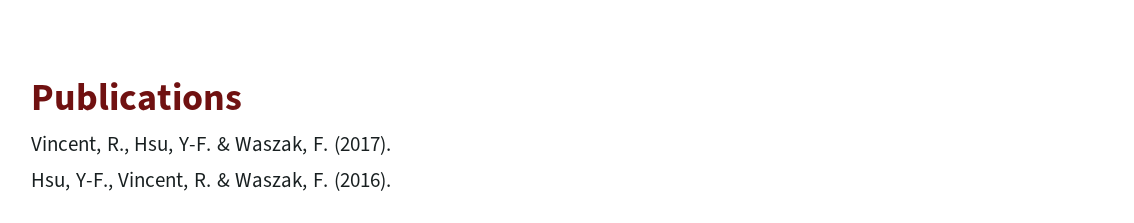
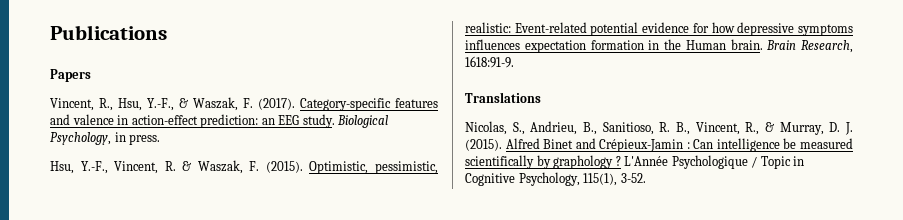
+ Papers
- Vincent, R., Hsu, Y-F. & Waszak, F. (2017).
- Hsu, Y-F., Vincent, R. & Waszak, F. (2016).
+ Vincent, R., Hsu, Y.-F., & Waszak, F. (2017). Category-specific features and valence in action-effect prediction: an EEG study. Biological Psychology, in press.
+ Hsu, Y.-F., Vincent, R. & Waszak, F. (2015). Optimistic, pessimistic, realistic: Event-related potential evidence for how depressive symptoms influences expectation formation in the Human brain. Brain Research, 1618:91-9.
+ Translations
+ Nicolas, S., Andrieu, B., Sanitioso, R. B., Vincent, R., & Murray, D. J. (2015). Alfred Binet and Crépieux-Jamin : Can intelligence be measured scientifically by graphology ? L'Année Psychologique / Topic in Cognitive Psychology, 115(1), 3-52.

